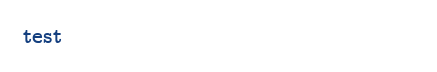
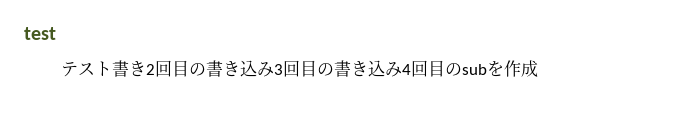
+ テスト書き2回目の書き込み3回目の書き込み4回目のsubを作成

